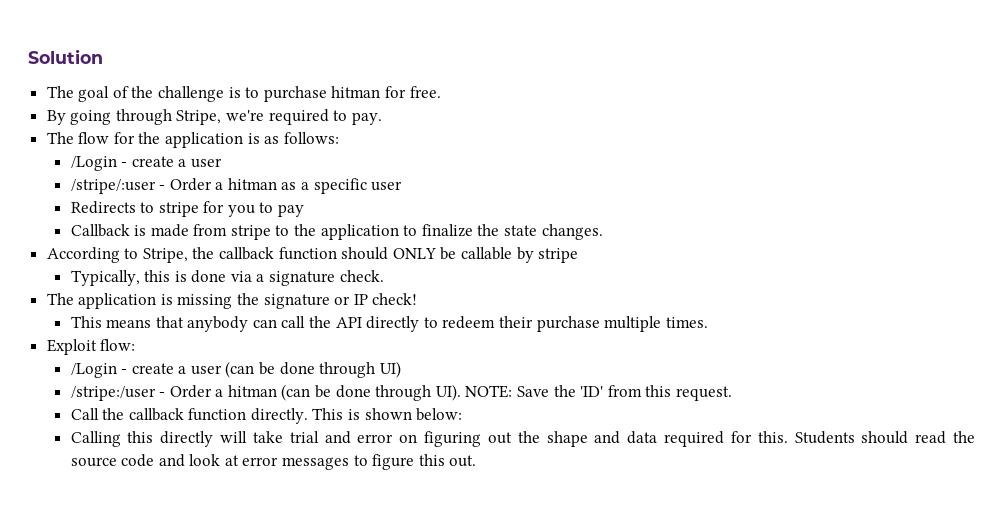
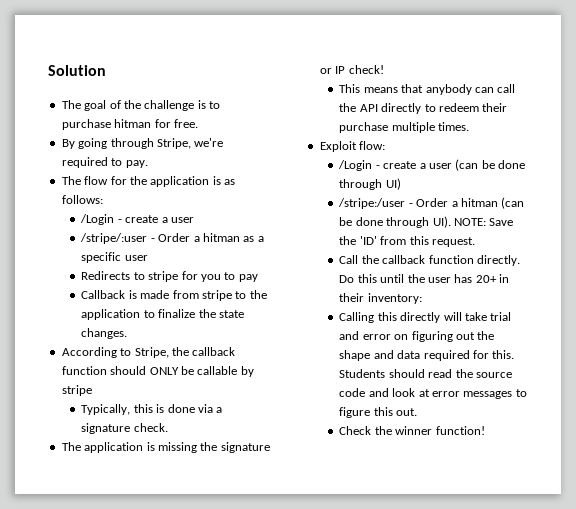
- This is shown below:
+ Do this until the user has 20+ in their inventory:
+ Check the winner function!

